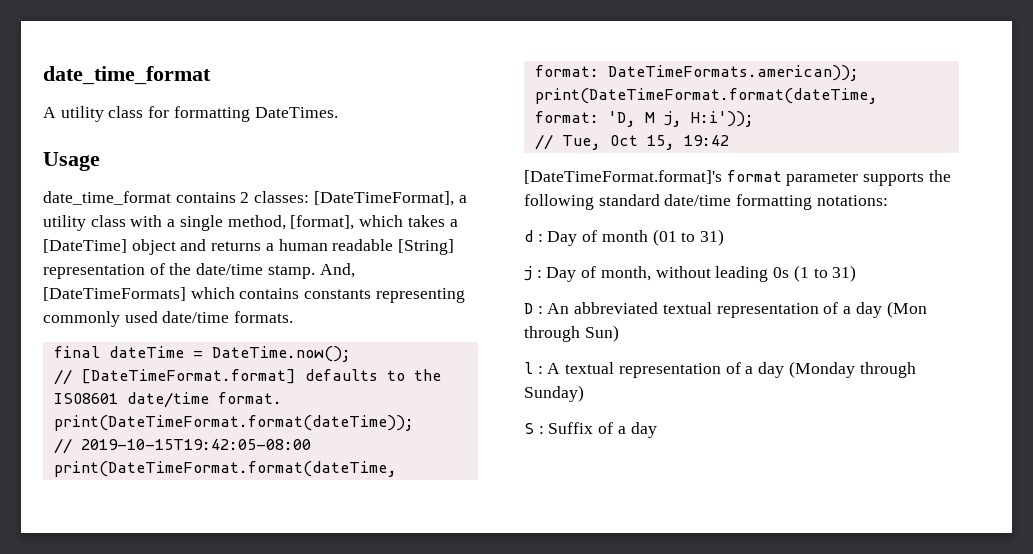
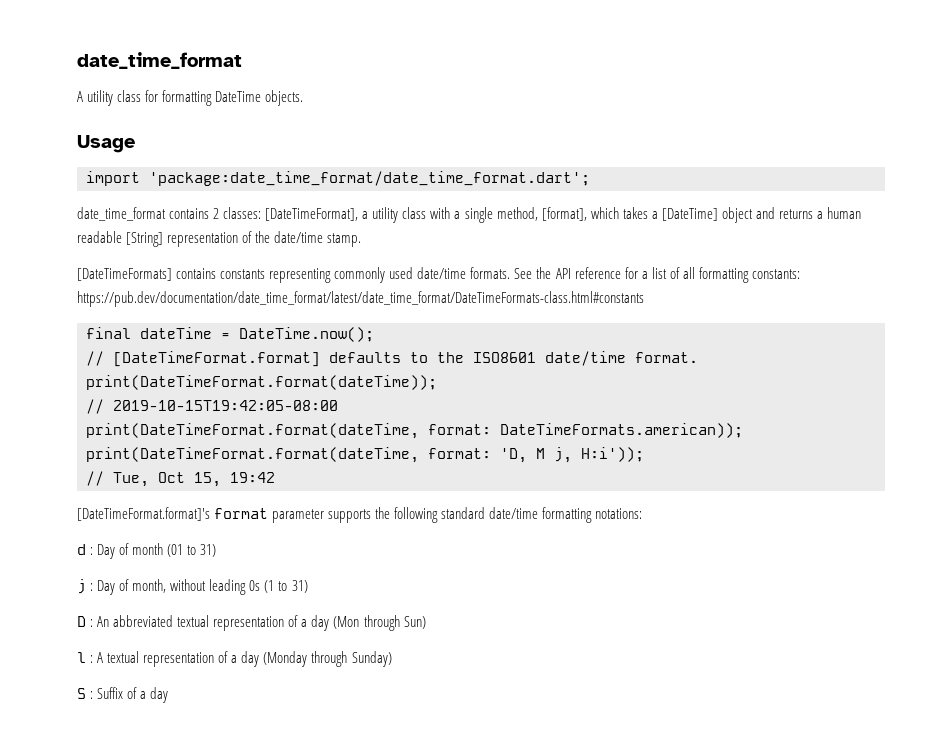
- A utility class for formatting DateTimes.
+ A utility class for formatting DateTime objects.
+ import 'package:date_time_format/date_time_format.dart';
- date_time_format contains 2 classes: [DateTimeFormat], a utility class with a single method, [format], which takes a [DateTime] object and returns a human readable [String] representation of the date/time stamp. And, [DateTimeFormats] which contains constants representing commonly used date/time formats.
+ date_time_format contains 2 classes: [DateTimeFormat], a utility class with a single method, [format], which takes a [DateTime] object and returns a human readable [String] representation of the date/time stamp.
+ [DateTimeFormats] contains constants representing commonly used date/time formats. See the API reference for a list of all formatting constants: https://pub.dev/documentation/date_time_format/latest/date_time_format/DateTimeFormats-class.html#constants

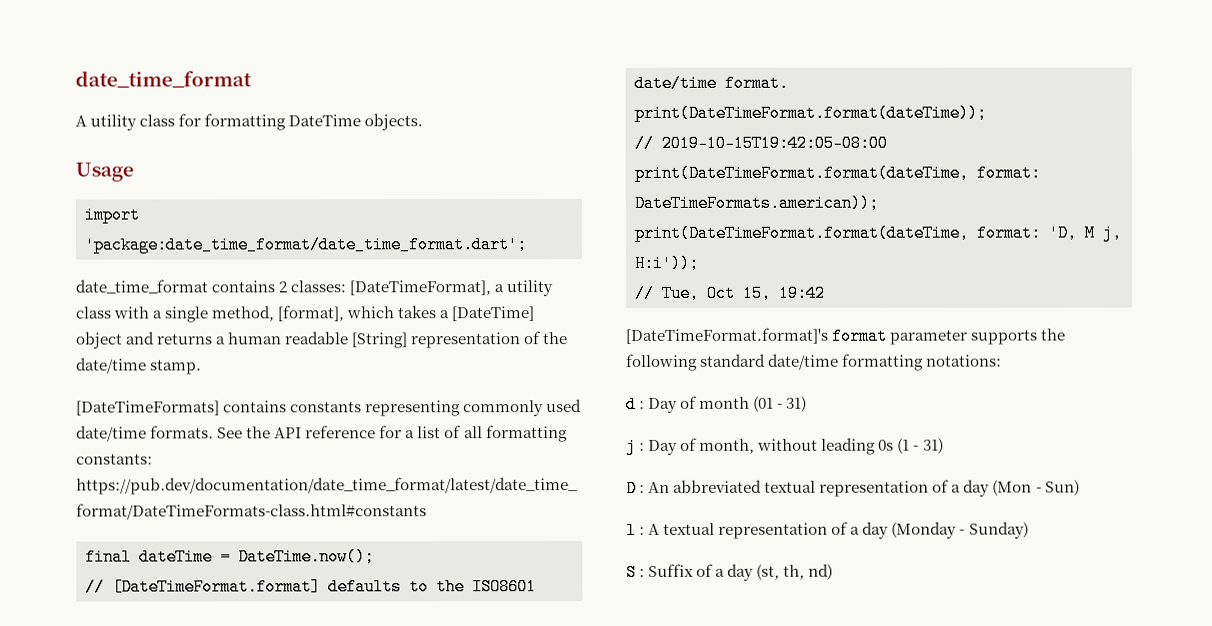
- d : Day of month (01 to 31)
+ d : Day of month (01 - 31)
- j : Day of month, without leading 0s (1 to 31)
+ j : Day of month, without leading 0s (1 - 31)
- D : An abbreviated textual representation of a day (Mon through Sun)
+ D : An abbreviated textual representation of a day (Mon - Sun)
- l : A textual representation of a day (Monday through Sunday)
+ l : A textual representation of a day (Monday - Sunday)
- S : Suffix of a day
+ S : Suffix of a day (st, th, nd)

